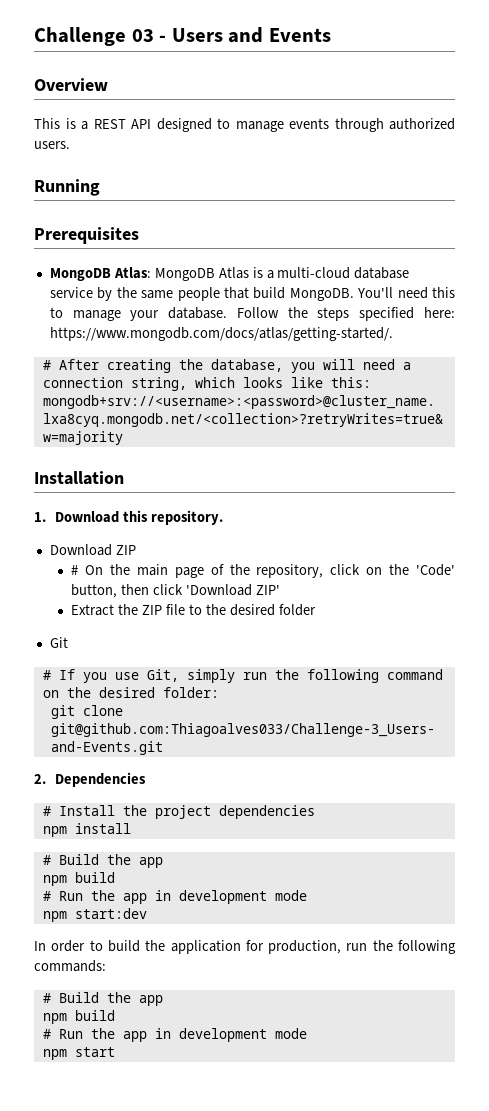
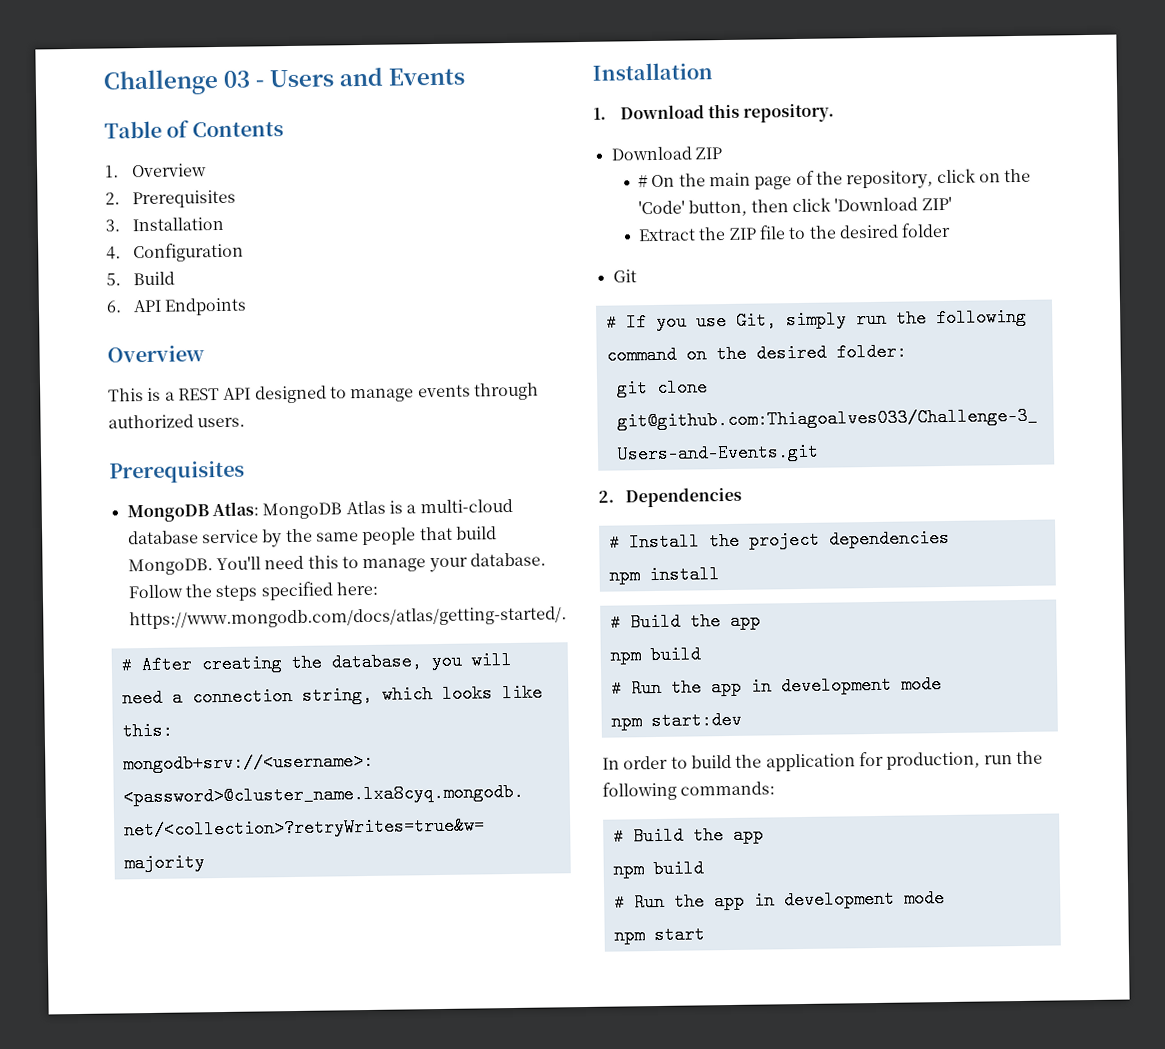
+ Table of Contents
+ 1. Overview
+ 2. Prerequisites
+ 3. Installation
+ 4. Configuration
+ 5. Build
+ 6. API Endpoints
- Running

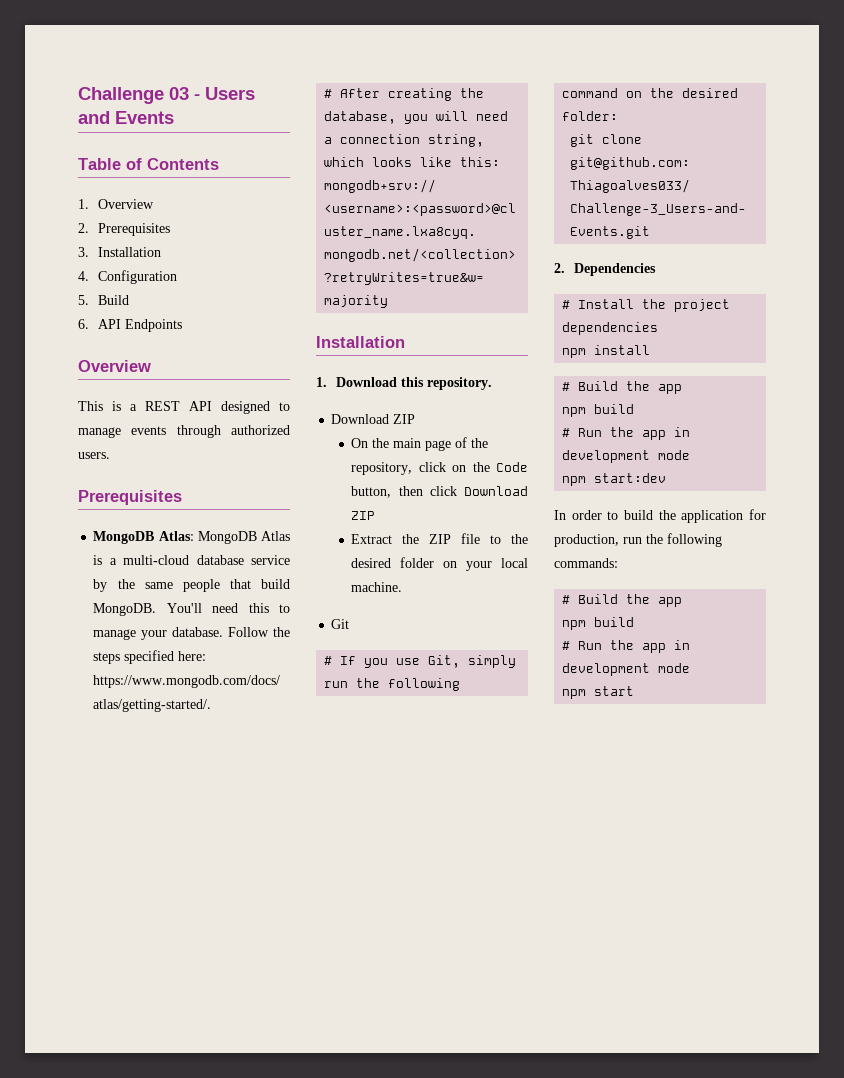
- # On the main page of the repository, click on the 'Code' button, then click 'Download ZIP'
+ On the main page of the repository, click on the Code button, then click Download ZIP
- Extract the ZIP file to the desired folder
+ Extract the ZIP file to the desired folder on your local machine.

